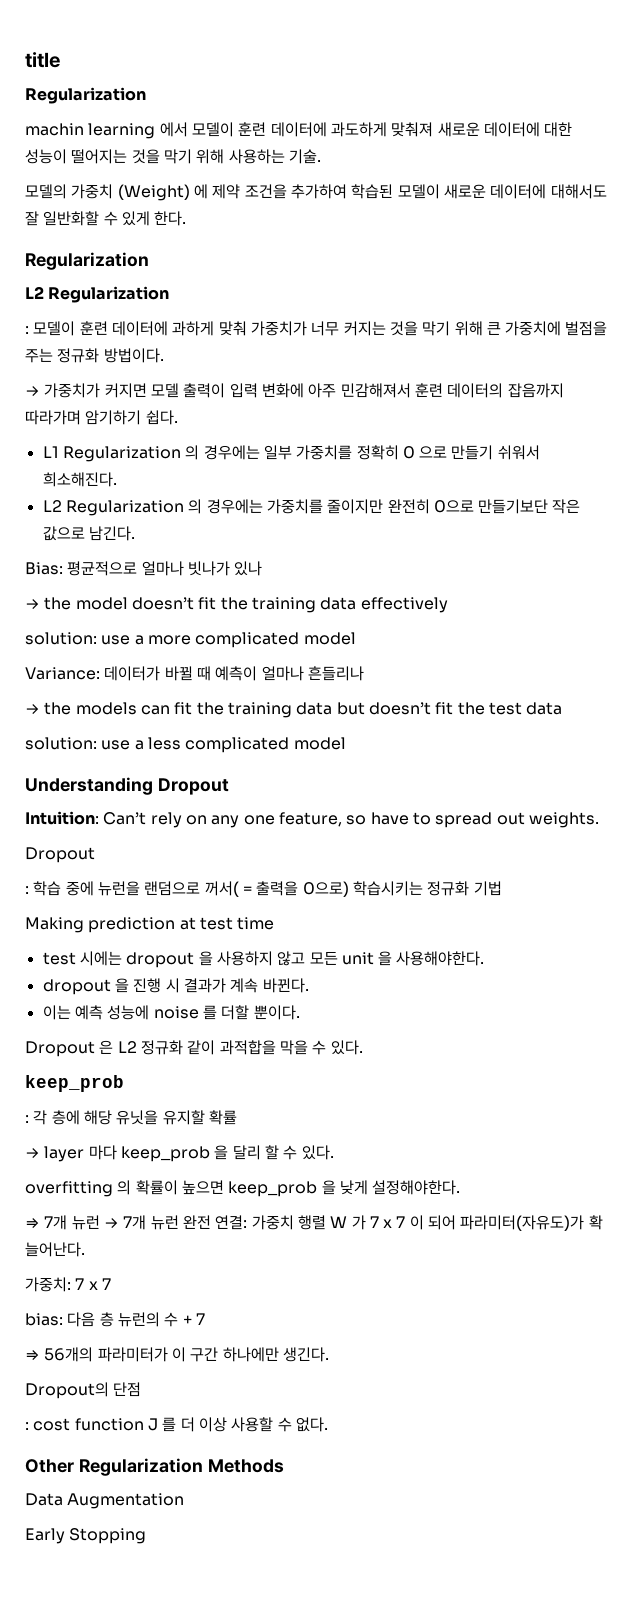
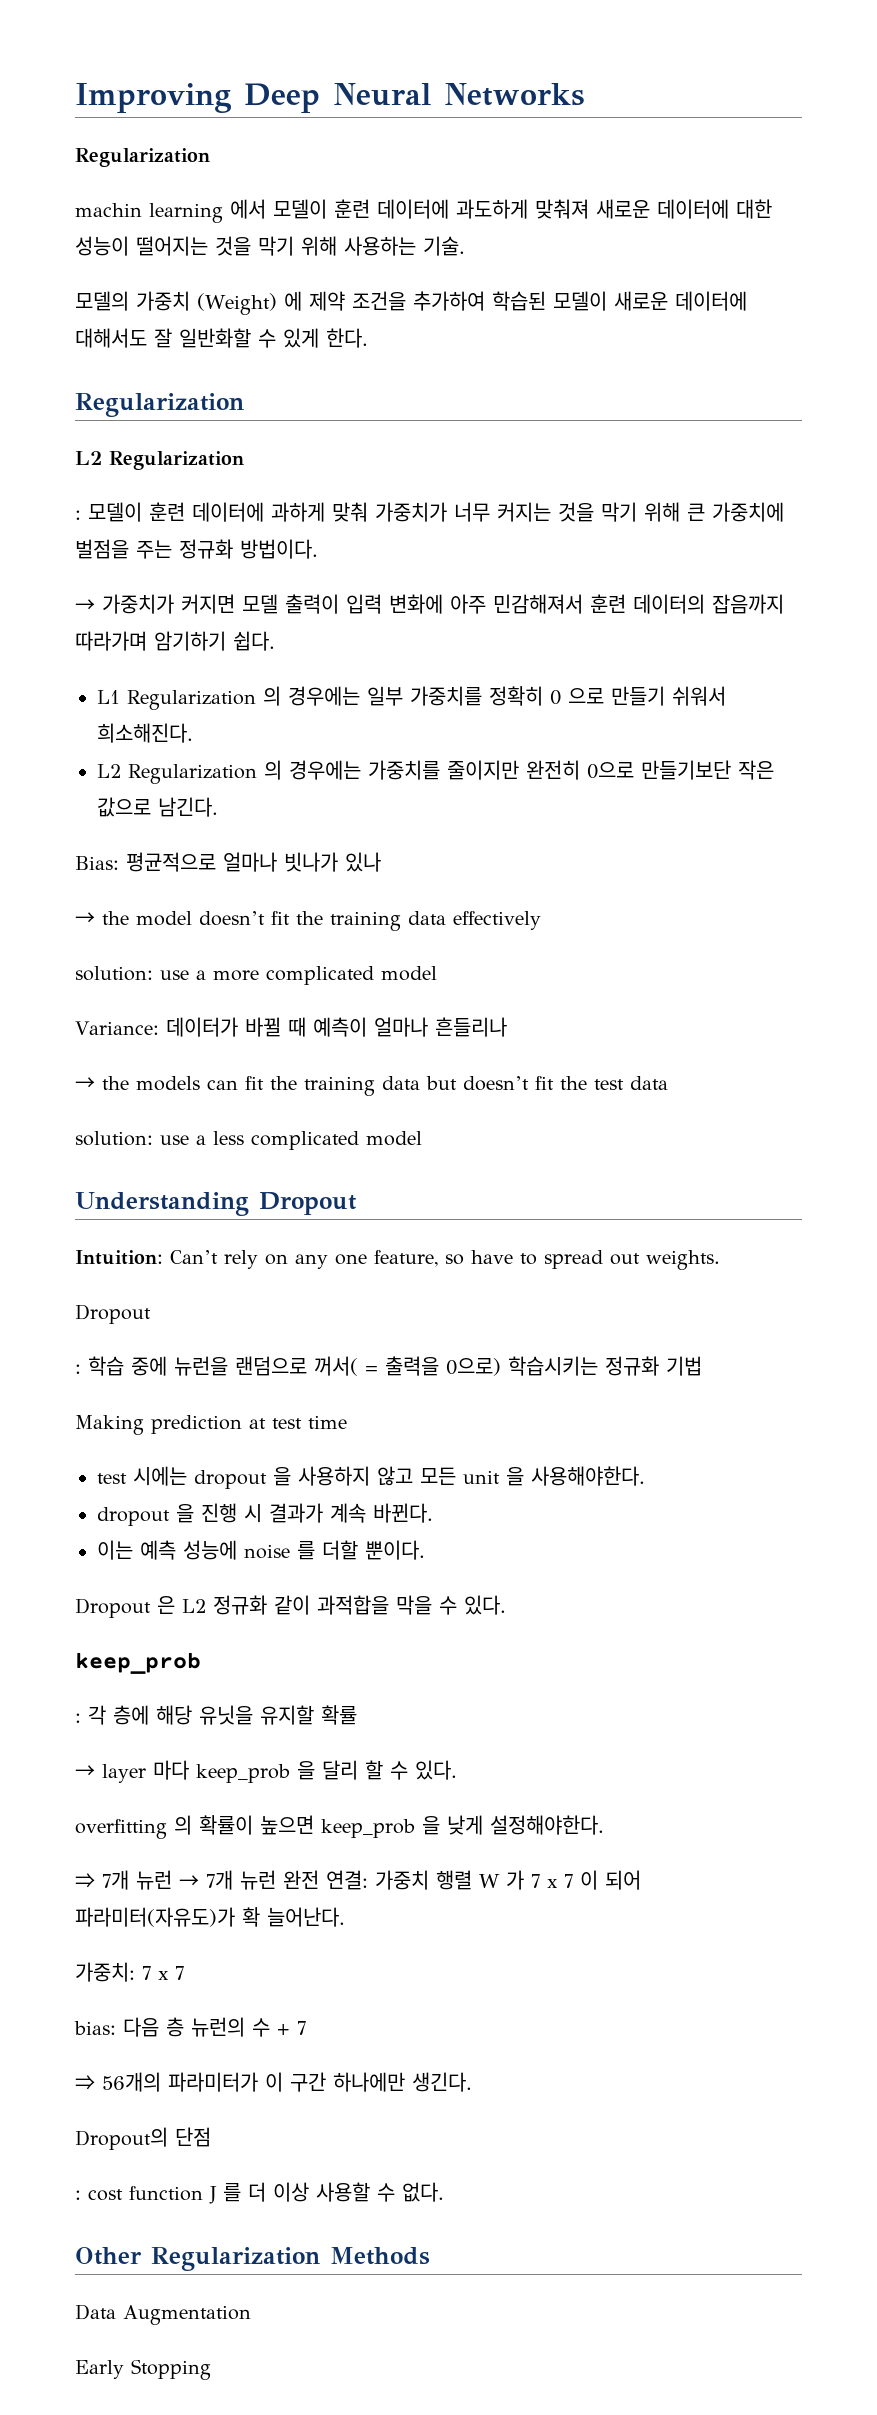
- title
+ Improving Deep Neural Networks

